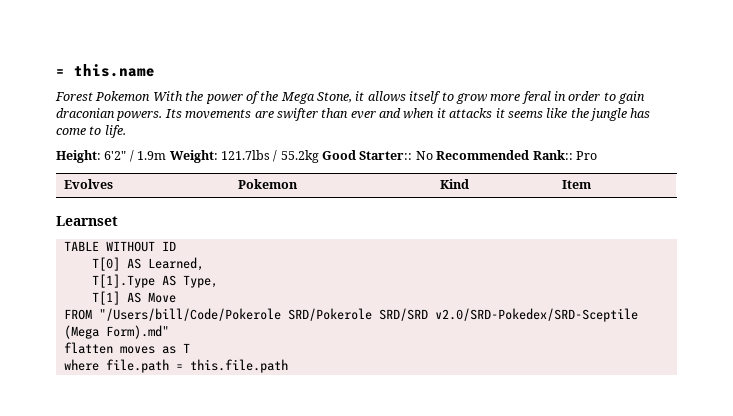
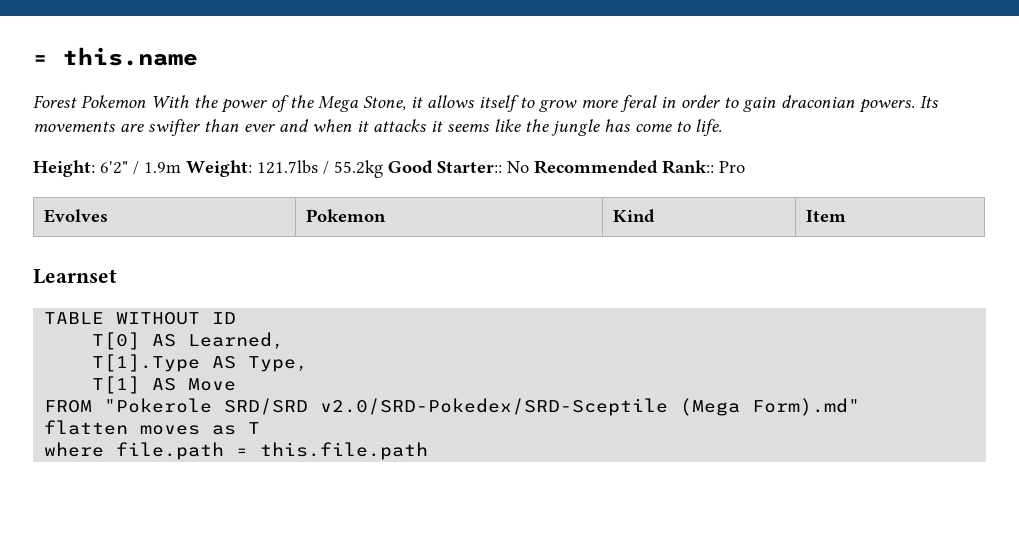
- FROM "/Users/bill/Code/Pokerole SRD/Pokerole SRD/SRD v2.0/SRD-Pokedex/SRD-Sceptile (Mega Form).md"
+ FROM "Pokerole SRD/SRD v2.0/SRD-Pokedex/SRD-Sceptile (Mega Form).md"

